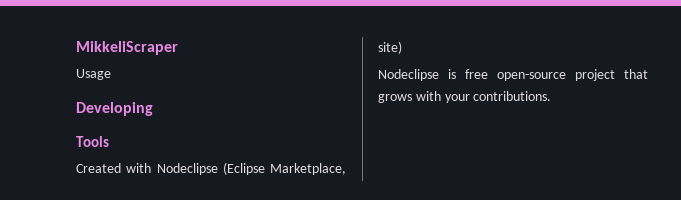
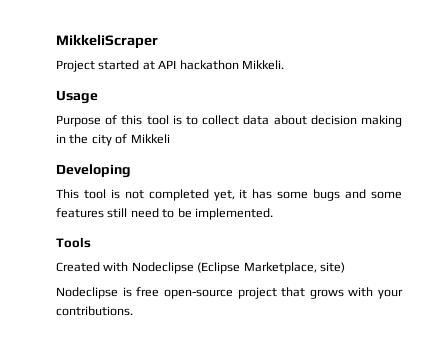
+ Project started at API hackathon Mikkeli.
  Usage
+ Purpose of this tool is to collect data about decision making in the city of Mikkeli
  Developing
+ This tool is not completed yet, it has some bugs and some features still need to be implemented.

